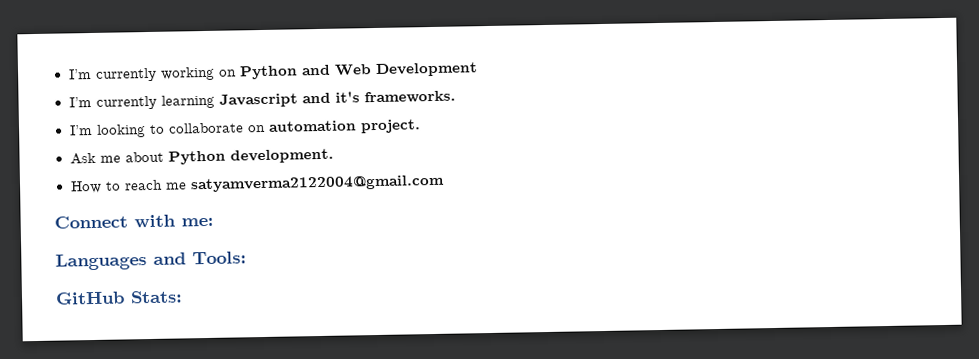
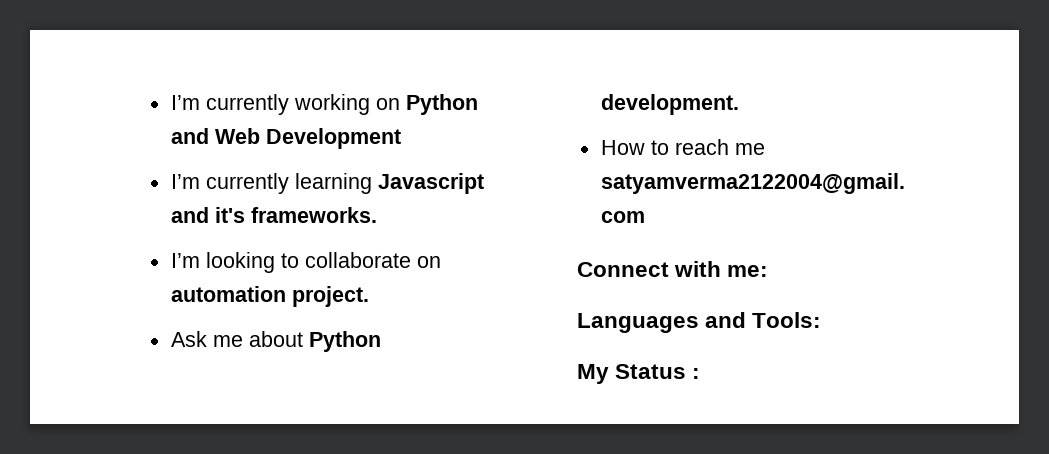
- GitHub Stats:
+ My Status :

